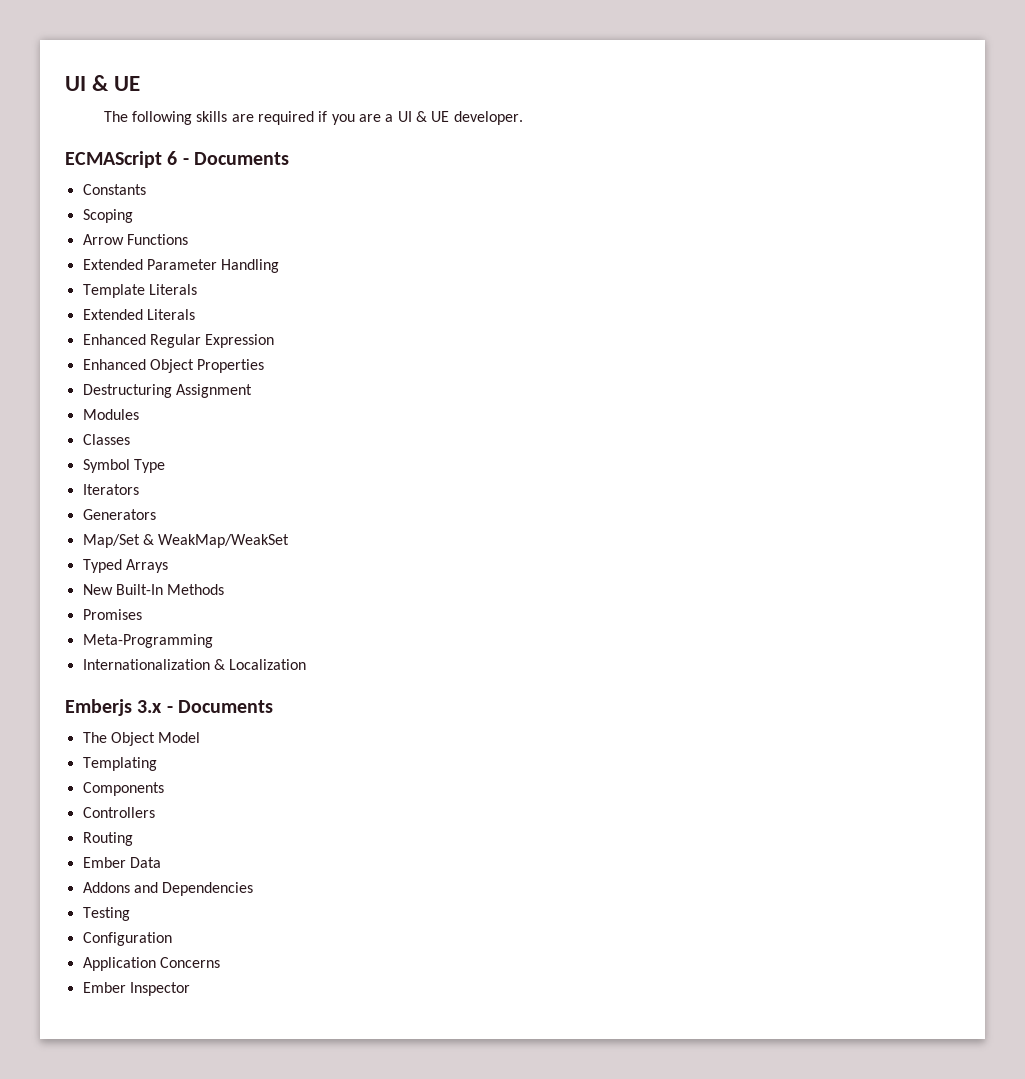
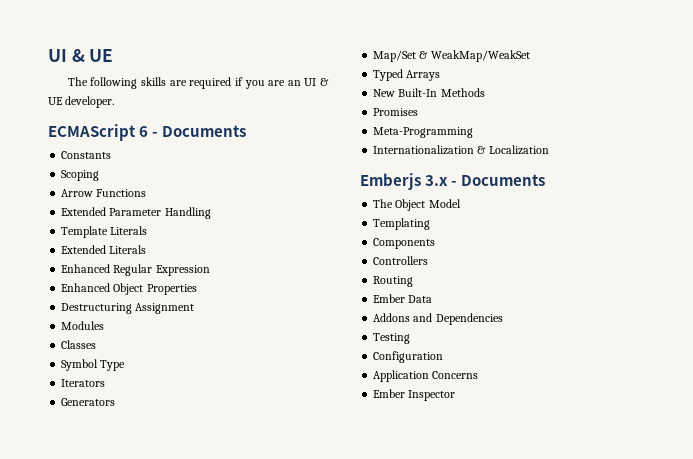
- The following skills are required if you are a UI & UE developer.
+ The following skills are required if you are an UI & UE developer.

